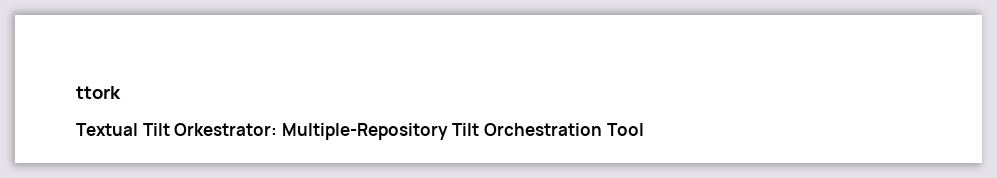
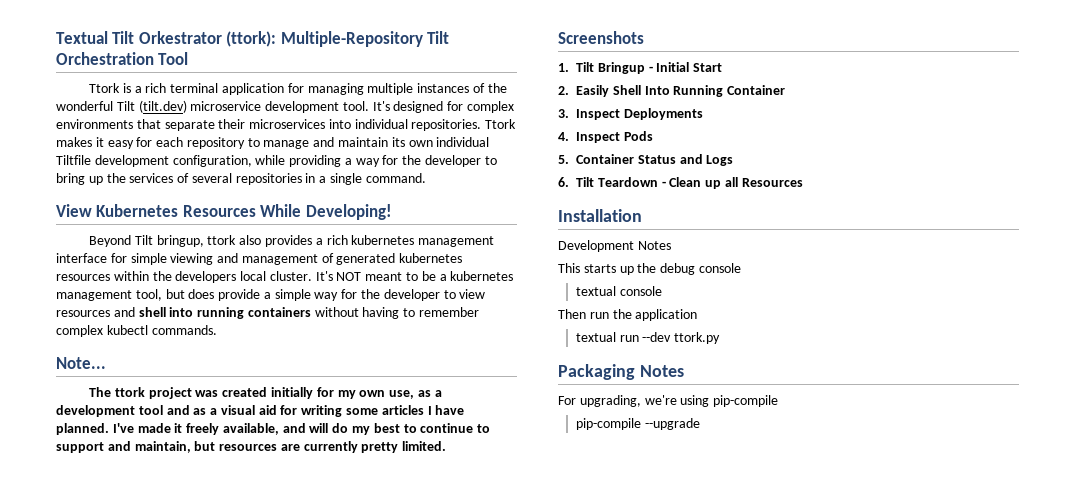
- ttork
- Textual Tilt Orkestrator: Multiple-Repository Tilt Orchestration Tool
+ Textual Tilt Orkestrator (ttork): Multiple-Repository Tilt Orchestration Tool
+ Ttork is a rich terminal application for managing multiple instances of the wonderful Tilt (tilt.dev) microservice development tool. It's designed for complex environments that separate their microservices into individual repositories. Ttork makes it easy for each repository to manage and maintain its own individual Tiltfile development configuration, while providing a way for the developer to bring up the services of several repositories in a single command.
+ View Kubernetes Resources While Developing!
+ Beyond Tilt bringup, ttork also provides a rich kubernetes management interface for simple viewing and management of generated kubernetes resources within the developers local cluster. It's NOT meant to be a kubernetes management tool, but does provide a simple way for the developer to view resources and shell into running containers without having to remember complex kubectl commands.
+ Note...
+ The ttork project was created initially for my own use, as a development tool and as a visual aid for writing some articles I have planned. I've made it freely available, and will do my best to continue to support and maintain, but resources are currently pretty limited.
+ Screenshots
+ 1. Tilt Bringup - Initial Start
+ 2. Easily Shell Into Running Container
+ 3. Inspect Deployments
+ 4. Inspect Pods
+ 5. Container Status and Logs
+ 6. Tilt Teardown - Clean up all Resources
+ Installation
+ Development Notes
+ This starts up the debug console
+ textual console
+ Then run the application
+ textual run --dev ttork.py
+ Packaging Notes
+ For upgrading, we're using pip-compile
+ pip-compile --upgrade

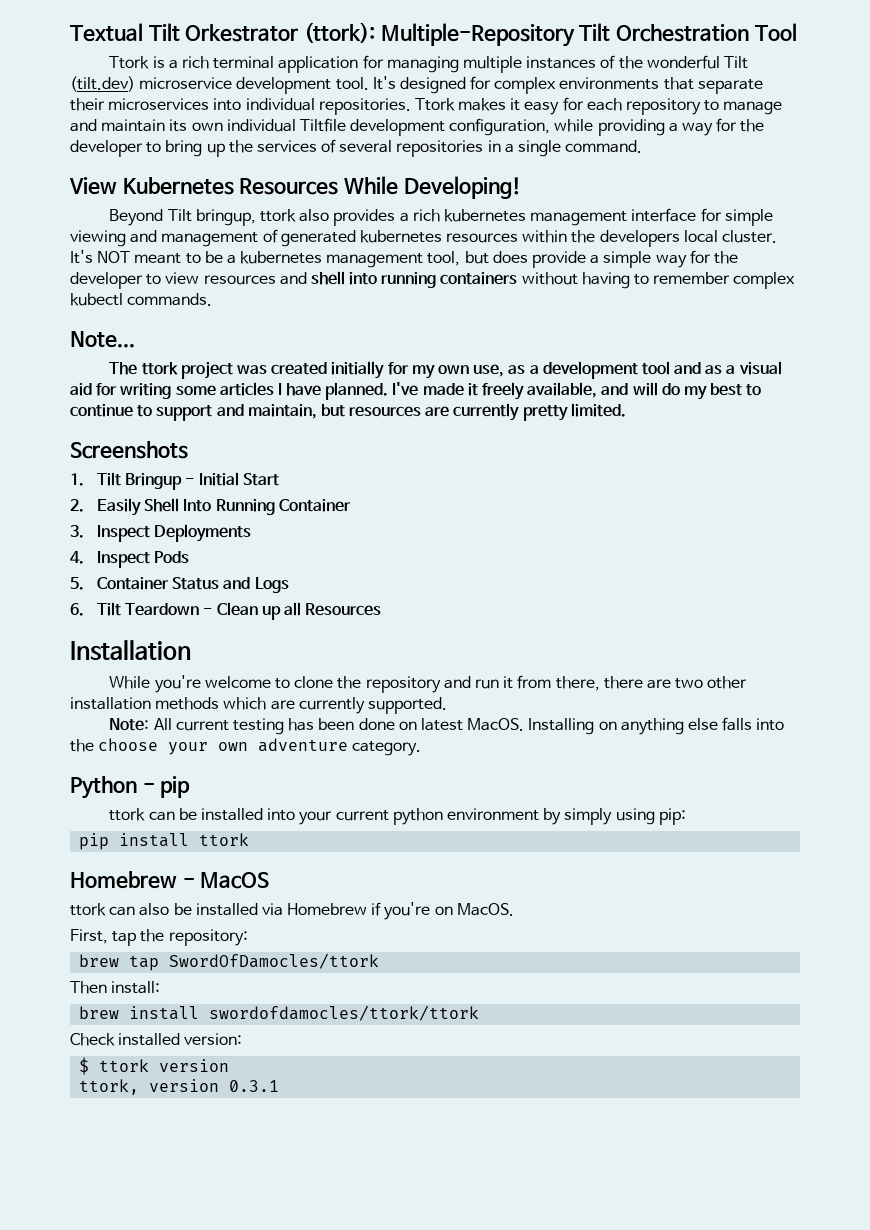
- Development Notes
- This starts up the debug console
- textual console
- Then run the application
- textual run --dev ttork.py
- Packaging Notes
- For upgrading, we're using pip-compile
- pip-compile --upgrade
+ While you're welcome to clone the repository and run it from there, there are two other installation methods which are currently supported.
+ Note: All current testing has been done on latest MacOS. Installing on anything else falls into the choose your own adventure category.
+ Python - pip
+ ttork can be installed into your current python environment by simply using pip:
+ pip install ttork
+ Homebrew - MacOS
+ ttork can also be installed via Homebrew if you're on MacOS.
+ First, tap the repository:
+ brew tap SwordOfDamocles/ttork
+ Then install:
+ brew install swordofdamocles/ttork/ttork
+ Check installed version:
+ $ ttork version
+ ttork, version 0.3.1

